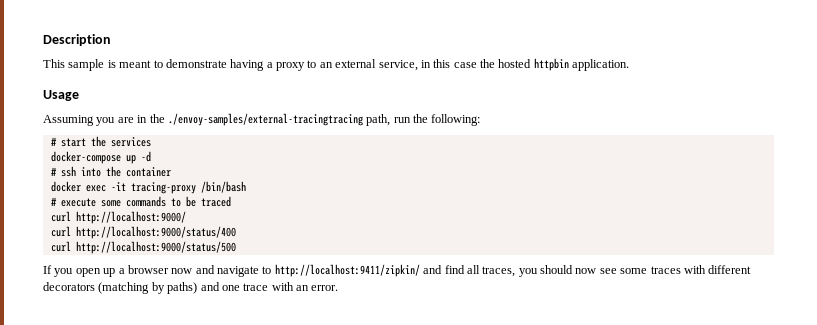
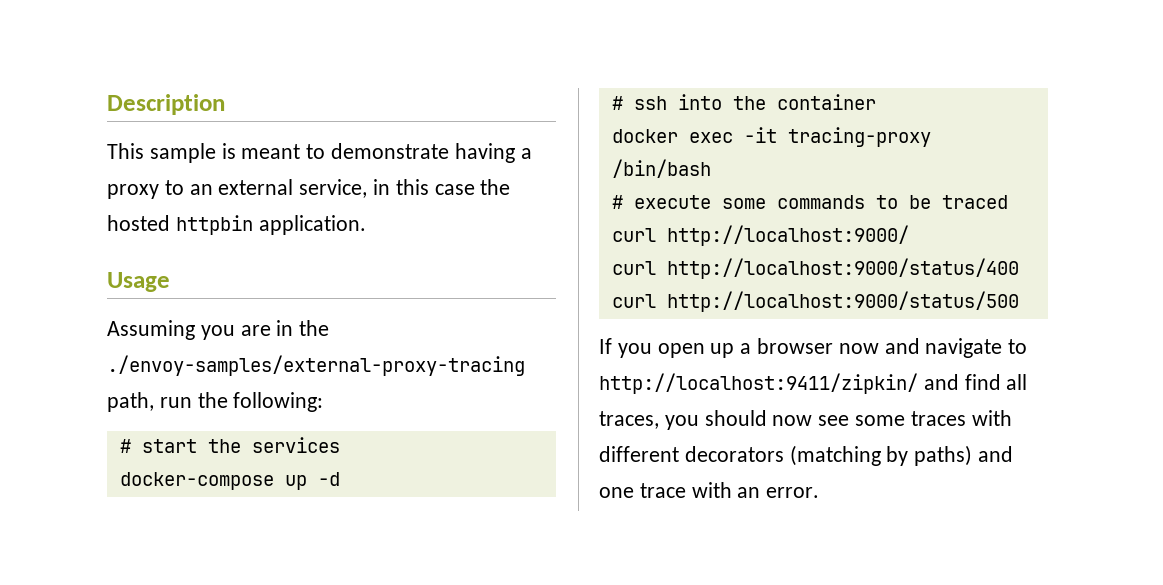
- Assuming you are in the ./envoy-samples/external-tracingtracing path, run the following:
+ Assuming you are in the ./envoy-samples/external-proxy-tracing path, run the following:

